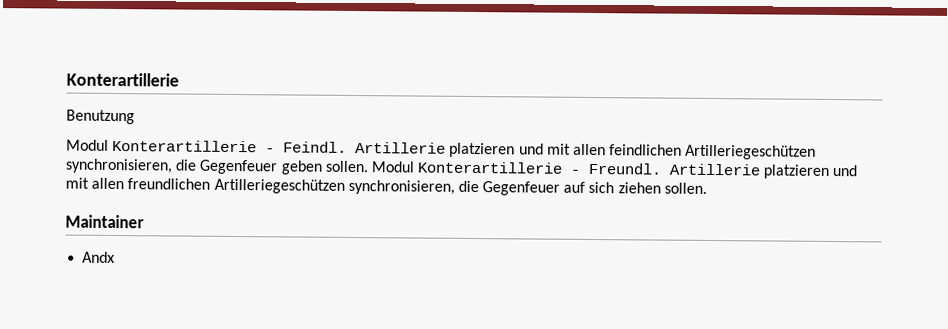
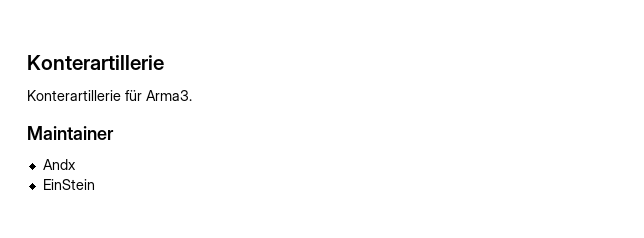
- Benutzung
- Modul Konterartillerie - Feindl. Artillerie platzieren und mit allen feindlichen Artilleriegeschützen synchronisieren, die Gegenfeuer geben sollen. Modul Konterartillerie - Freundl. Artillerie platzieren und mit allen freundlichen Artilleriegeschützen synchronisieren, die Gegenfeuer auf sich ziehen sollen.
+ Konterartillerie für Arma3.
+ EinStein

